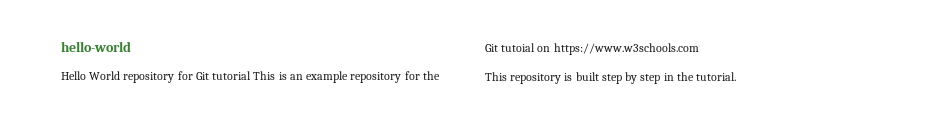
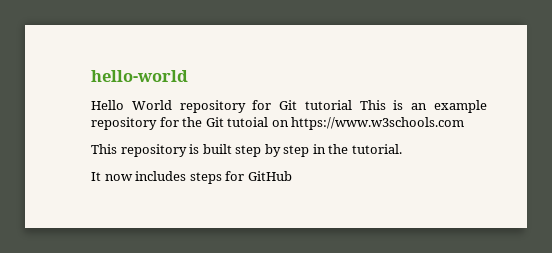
+ It now includes steps for GitHub

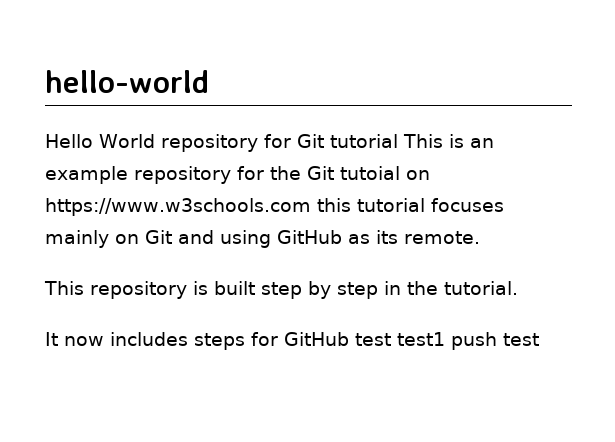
- Hello World repository for Git tutorial This is an example repository for the Git tutoial on https://www.w3schools.com
+ Hello World repository for Git tutorial This is an example repository for the Git tutoial on https://www.w3schools.com this tutorial focuses mainly on Git and using GitHub as its remote.
- It now includes steps for GitHub
+ It now includes steps for GitHub test test1 push test

